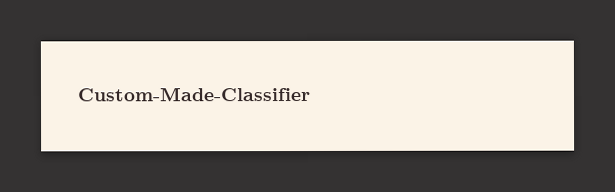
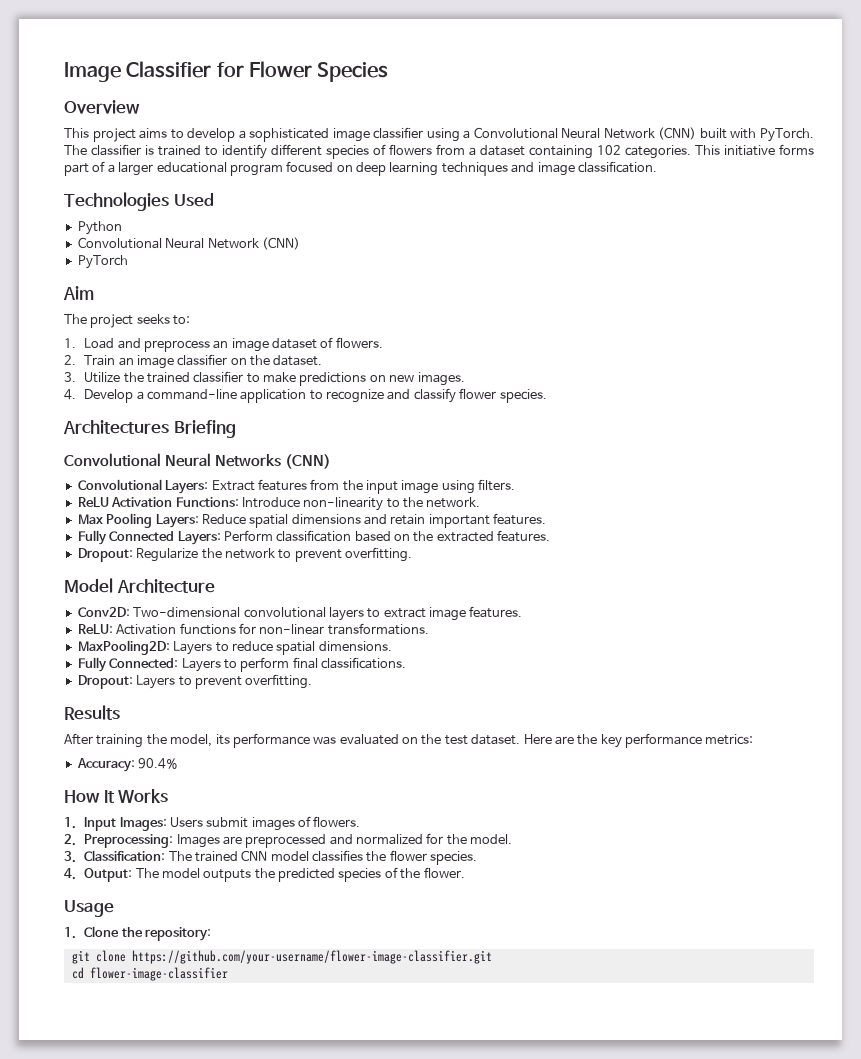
- Custom-Made-Classifier
+ Image Classifier for Flower Species
+ Overview
+ This project aims to develop a sophisticated image classifier using a Convolutional Neural Network (CNN) built with PyTorch. The classifier is trained to identify different species of flowers from a dataset containing 102 categories. This initiative forms part of a larger educational program focused on deep learning techniques and image classification.
+ Technologies Used
+ Python
+ Convolutional Neural Network (CNN)
+ PyTorch
+ Aim
+ The project seeks to:
+ 1. Load and preprocess an image dataset of flowers.
+ 2. Train an image classifier on the dataset.
+ 3. Utilize the trained classifier to make predictions on new images.
+ 4. Develop a command-line application to recognize and classify flower species.
+ Architectures Briefing
+ Convolutional Neural Networks (CNN)
+ Convolutional Layers: Extract features from the input image using filters.
+ ReLU Activation Functions: Introduce non-linearity to the network.
+ Max Pooling Layers: Reduce spatial dimensions and retain important features.
+ Fully Connected Layers: Perform classification based on the extracted features.
+ Dropout: Regularize the network to prevent overfitting.
+ Model Architecture
+ Conv2D: Two-dimensional convolutional layers to extract image features.
+ ReLU: Activation functions for non-linear transformations.
+ MaxPooling2D: Layers to reduce spatial dimensions.
+ Fully Connected: Layers to perform final classifications.
+ Dropout: Layers to prevent overfitting.
+ Results
+ After training the model, its performance was evaluated on the test dataset. Here are the key performance metrics:
+ Accuracy: 90.4%
+ How It Works
+ 1. Input Images: Users submit images of flowers.
+ 2. Preprocessing: Images are preprocessed and normalized for the model.
+ 3. Classification: The trained CNN model classifies the flower species.
+ 4. Output: The model outputs the predicted species of the flower.
+ Usage
+ 1. Clone the repository:
+ git clone https://github.com/your-username/flower-image-classifier.git
+ cd flower-image-classifier

